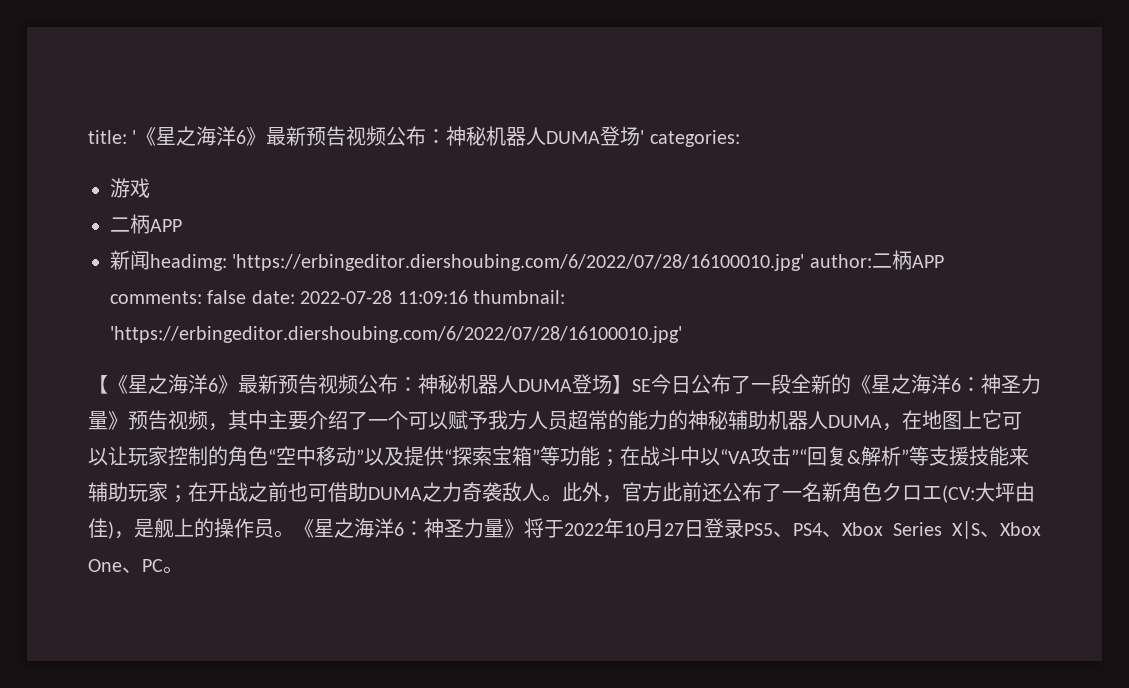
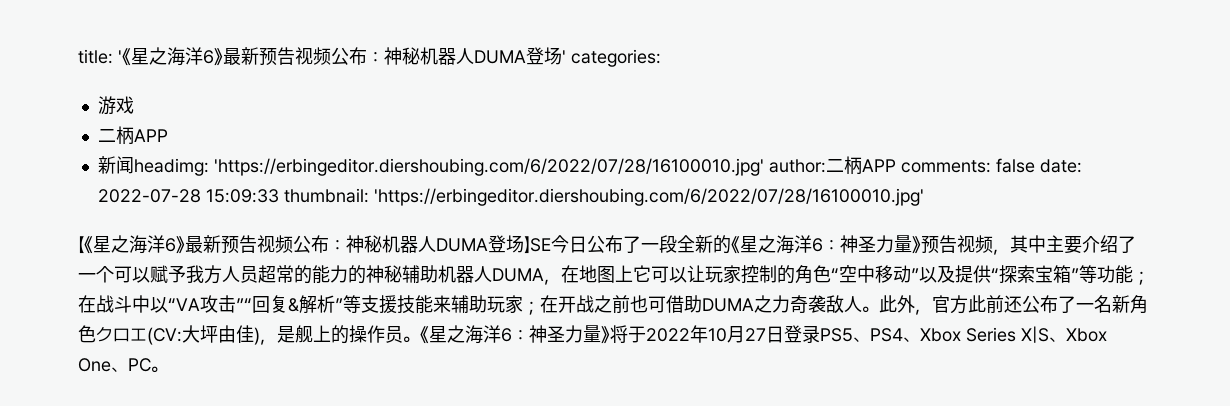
- 新闻headimg: 'https://erbingeditor.diershoubing.com/6/2022/07/28/16100010.jpg' author:二柄APP comments: false date: 2022-07-28 11:09:16 thumbnail: 'https://erbingeditor.diershoubing.com/6/2022/07/28/16100010.jpg'
+ 新闻headimg: 'https://erbingeditor.diershoubing.com/6/2022/07/28/16100010.jpg' author:二柄APP comments: false date: 2022-07-28 15:09:33 thumbnail: 'https://erbingeditor.diershoubing.com/6/2022/07/28/16100010.jpg'

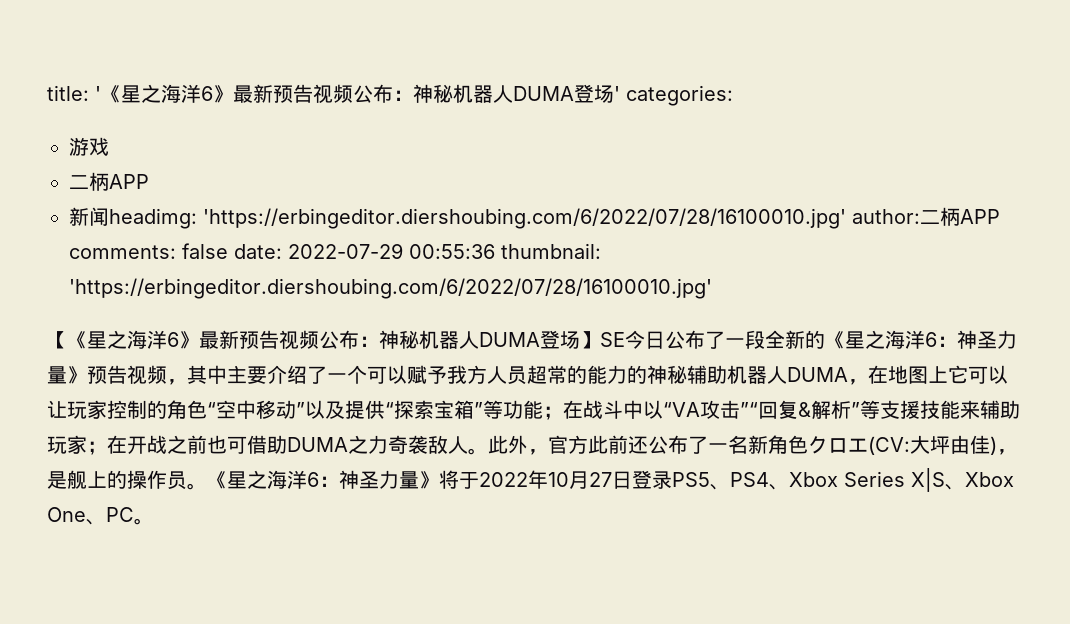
- 新闻headimg: 'https://erbingeditor.diershoubing.com/6/2022/07/28/16100010.jpg' author:二柄APP comments: false date: 2022-07-28 15:09:33 thumbnail: 'https://erbingeditor.diershoubing.com/6/2022/07/28/16100010.jpg'
+ 新闻headimg: 'https://erbingeditor.diershoubing.com/6/2022/07/28/16100010.jpg' author:二柄APP comments: false date: 2022-07-29 00:55:36 thumbnail: 'https://erbingeditor.diershoubing.com/6/2022/07/28/16100010.jpg'

